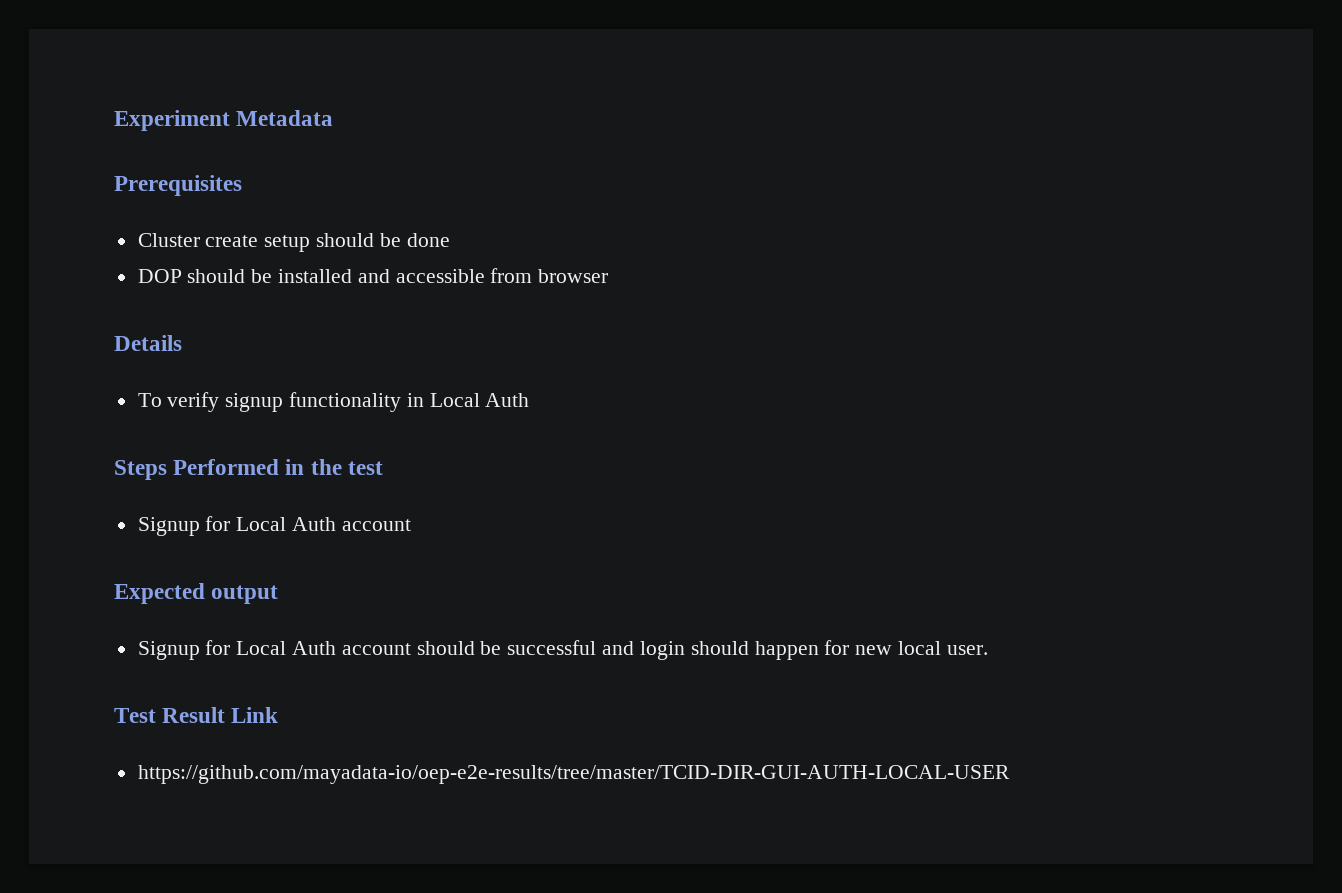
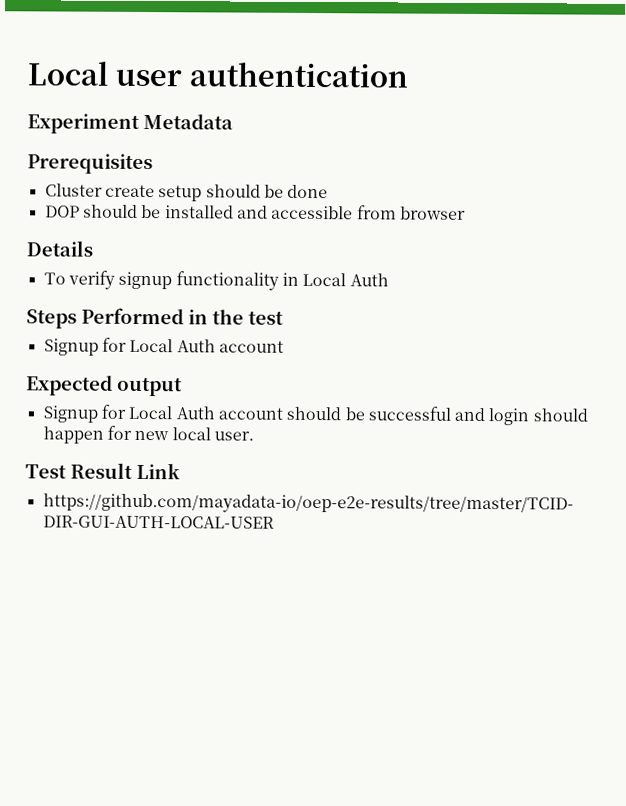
+ Local user authentication

